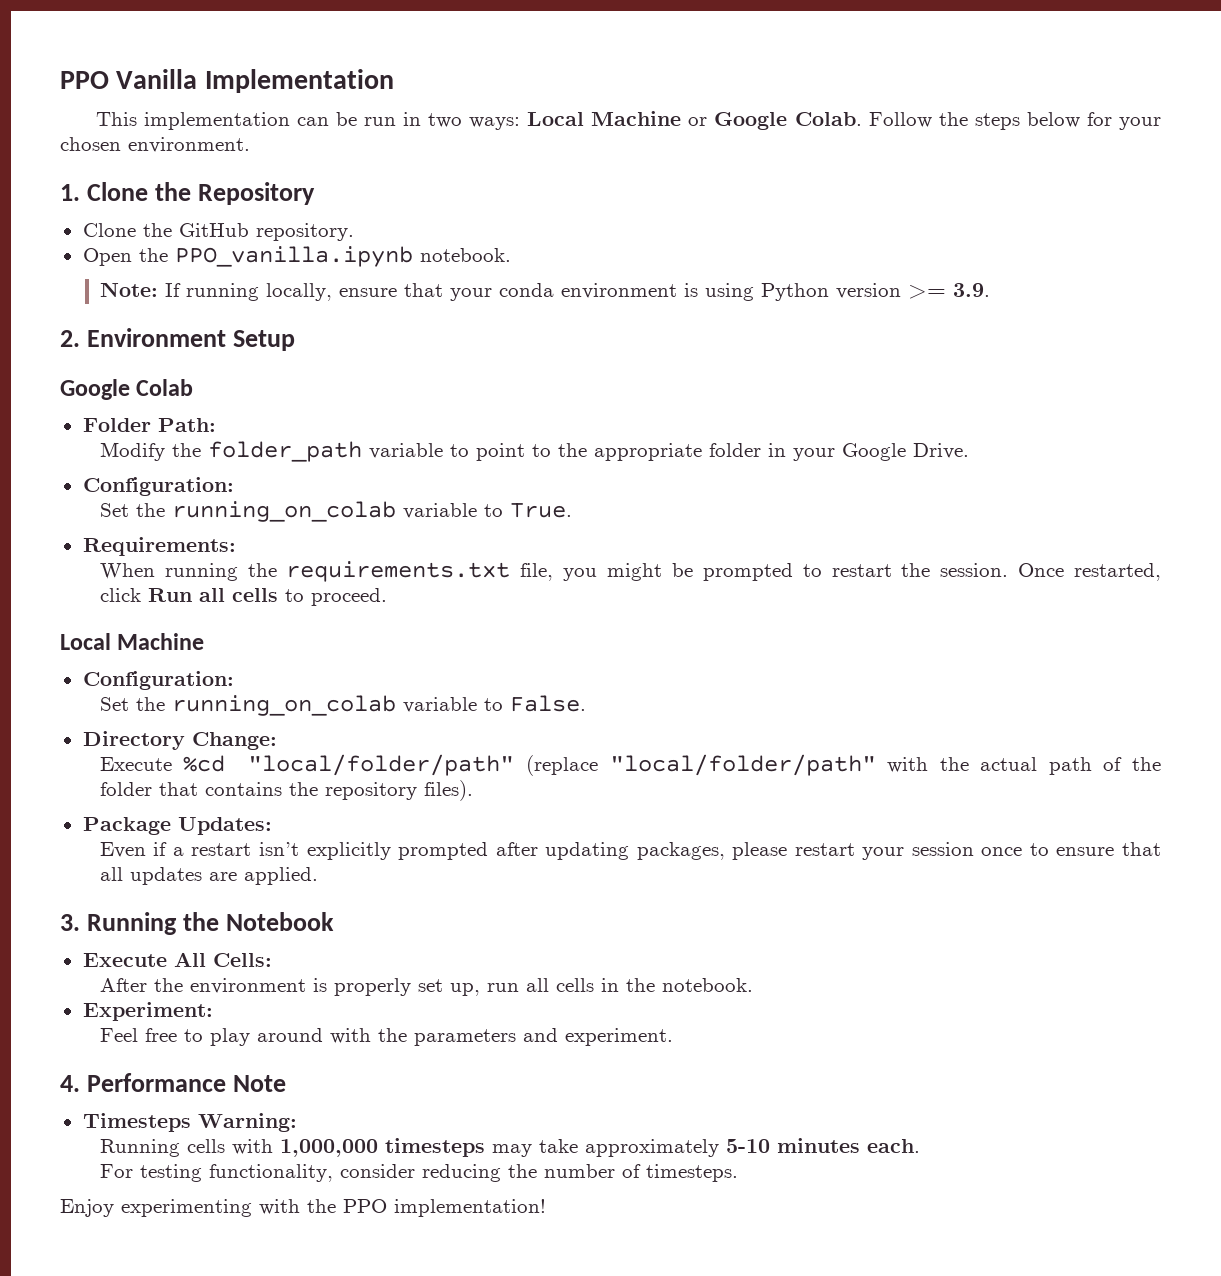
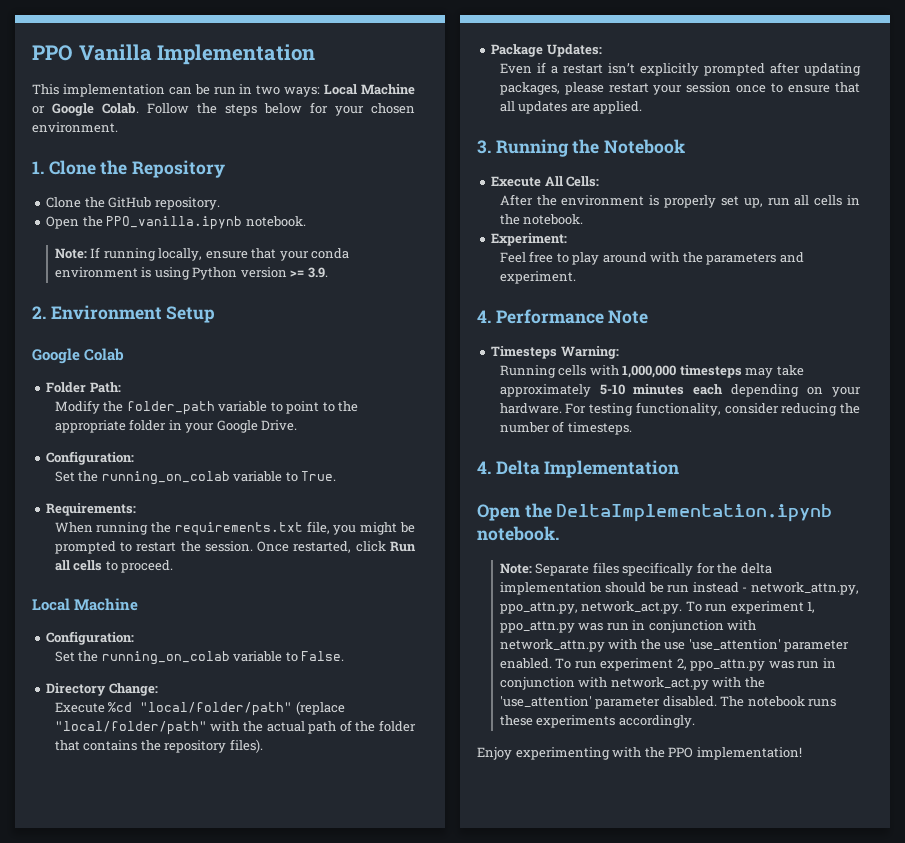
- Running cells with 1,000,000 timesteps may take approximately 5-10 minutes each.
- For testing functionality, consider reducing the number of timesteps.
+ Running cells with 1,000,000 timesteps may take approximately 5-10 minutes each depending on your hardware. For testing functionality, consider reducing the number of timesteps.
+ 4. Delta Implementation
+ Open the DeltaImplementation.ipynb notebook.
+ Note: Separate files specifically for the delta implementation should be run instead - network_attn.py, ppo_attn.py, network_act.py. To run experiment 1, ppo_attn.py was run in conjunction with network_attn.py with the use 'use_attention' parameter enabled. To run experiment 2, ppo_attn.py was run in conjunction with network_act.py with the 'use_attention' parameter disabled. The notebook runs these experiments accordingly.

